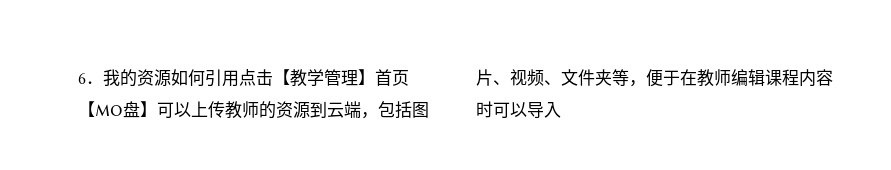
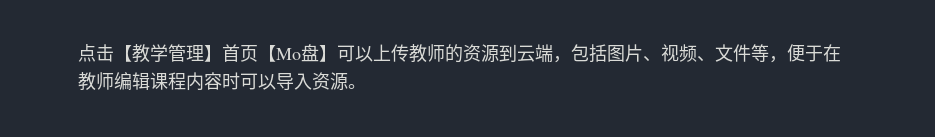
- 6．我的资源如何引用点击【教学管理】首页【MO盘】可以上传教师的资源到云端，包括图片、视频、文件夹等，便于在教师编辑课程内容时可以导入
+ 点击【教学管理】首页【Mo盘】可以上传教师的资源到云端，包括图片、视频、文件等，便于在教师编辑课程内容时可以导入资源。

